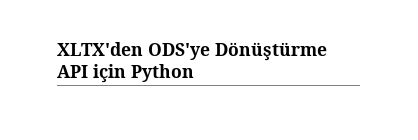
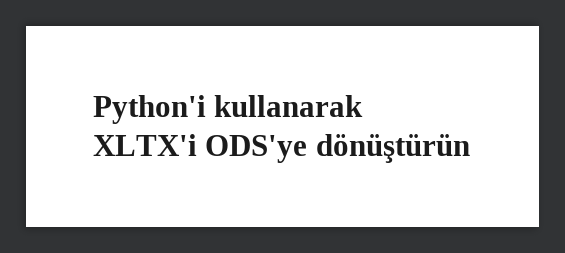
- XLTX'den ODS'ye Dönüştürme API için Python
+ Python'i kullanarak XLTX'i ODS'ye dönüştürün

